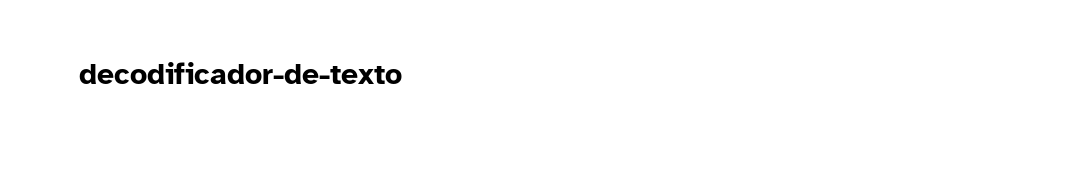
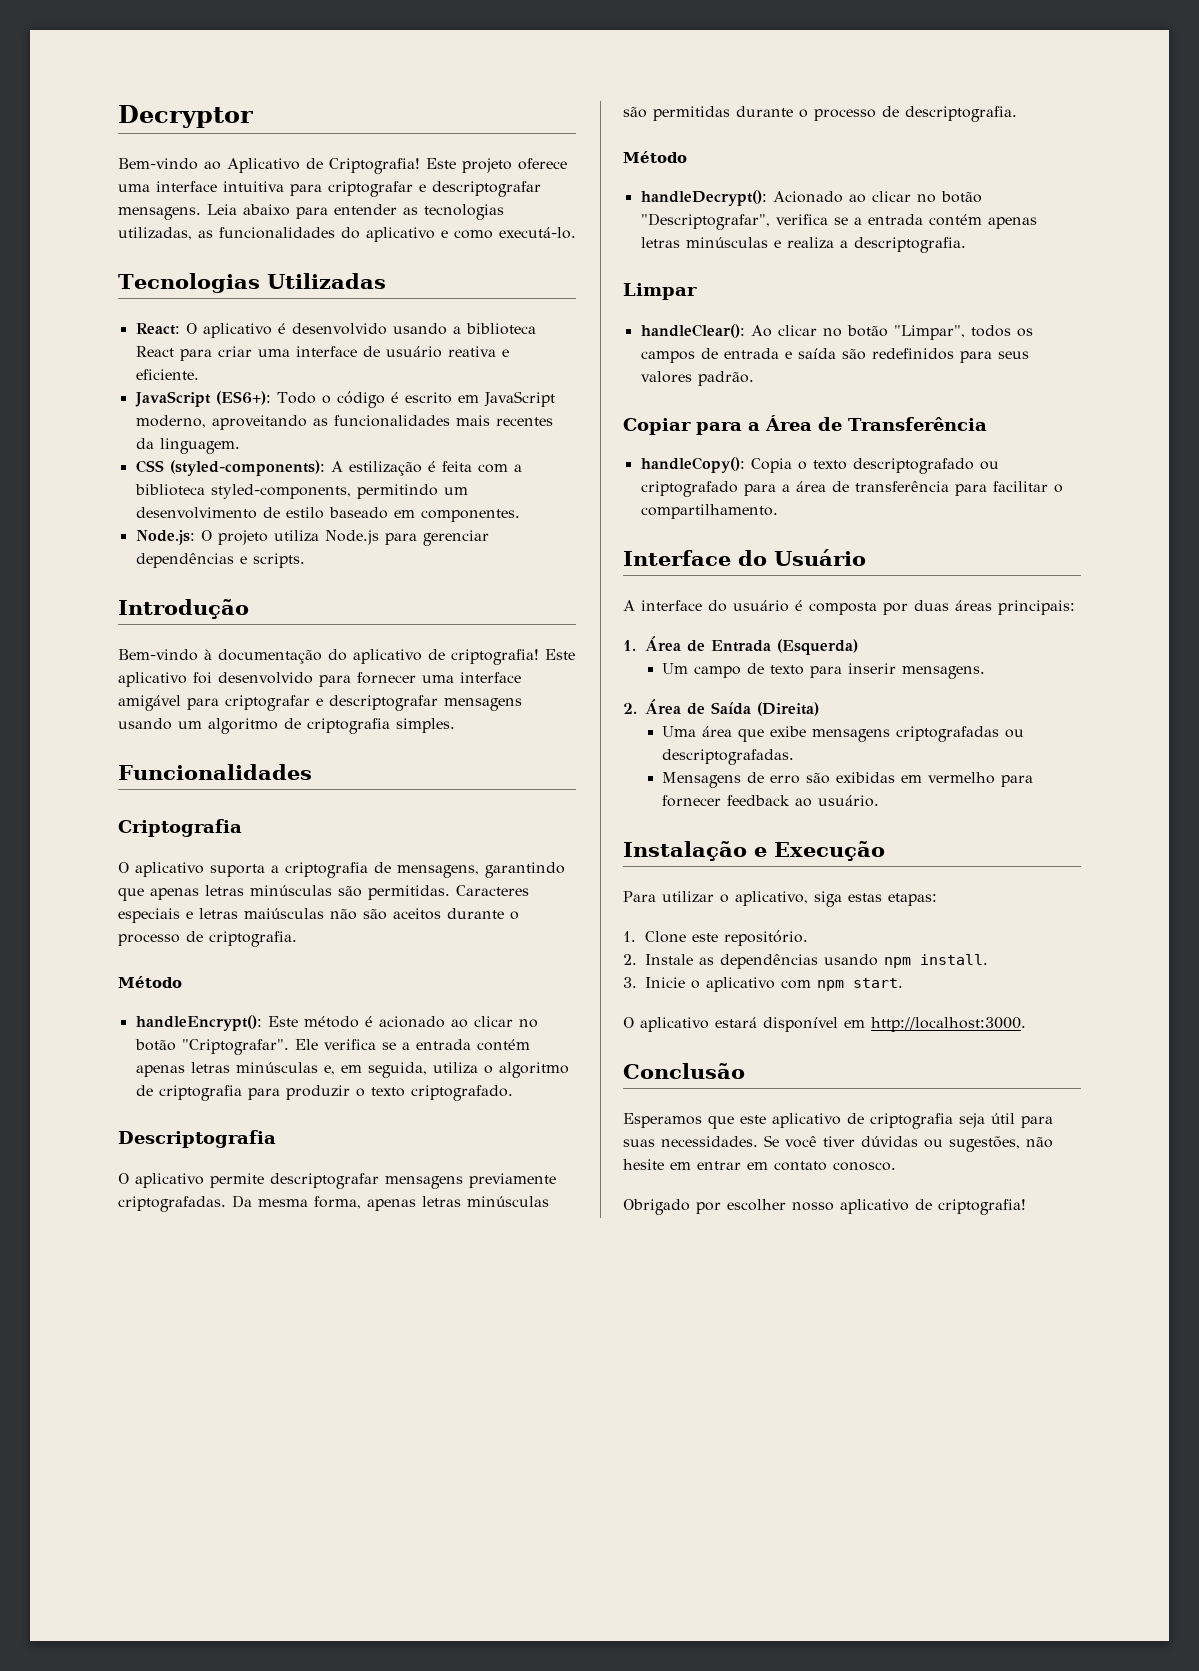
- decodificador-de-texto
+ Decryptor
+ Bem-vindo ao Aplicativo de Criptografia! Este projeto oferece uma interface intuitiva para criptografar e descriptografar mensagens. Leia abaixo para entender as tecnologias utilizadas, as funcionalidades do aplicativo e como executá-lo.
+ Tecnologias Utilizadas
+ React: O aplicativo é desenvolvido usando a biblioteca React para criar uma interface de usuário reativa e eficiente.
+ JavaScript (ES6+): Todo o código é escrito em JavaScript moderno, aproveitando as funcionalidades mais recentes da linguagem.
+ CSS (styled-components): A estilização é feita com a biblioteca styled-components, permitindo um desenvolvimento de estilo baseado em componentes.
+ Node.js: O projeto utiliza Node.js para gerenciar dependências e scripts.
+ Introdução
+ Bem-vindo à documentação do aplicativo de criptografia! Este aplicativo foi desenvolvido para fornecer uma interface amigável para criptografar e descriptografar mensagens usando um algoritmo de criptografia simples.
+ Funcionalidades
+ Criptografia
+ O aplicativo suporta a criptografia de mensagens, garantindo que apenas letras minúsculas são permitidas. Caracteres especiais e letras maiúsculas não são aceitos durante o processo de criptografia.
+ Método
+ handleEncrypt(): Este método é acionado ao clicar no botão "Criptografar". Ele verifica se a entrada contém apenas letras minúsculas e, em seguida, utiliza o algoritmo de criptografia para produzir o texto criptografado.
+ Descriptografia
+ O aplicativo permite descriptografar mensagens previamente criptografadas. Da mesma forma, apenas letras minúsculas são permitidas durante o processo de descriptografia.
+ Método
+ handleDecrypt(): Acionado ao clicar no botão "Descriptografar", verifica se a entrada contém apenas letras minúsculas e realiza a descriptografia.
+ Limpar
+ handleClear(): Ao clicar no botão "Limpar", todos os campos de entrada e saída são redefinidos para seus valores padrão.
+ Copiar para a Área de Transferência
+ handleCopy(): Copia o texto descriptografado ou criptografado para a área de transferência para facilitar o compartilhamento.
+ Interface do Usuário
+ A interface do usuário é composta por duas áreas principais:
+ 1. Área de Entrada (Esquerda)
+ Um campo de texto para inserir mensagens.
+ 2. Área de Saída (Direita)
+ Uma área que exibe mensagens criptografadas ou descriptografadas.
+ Mensagens de erro são exibidas em vermelho para fornecer feedback ao usuário.
+ Instalação e Execução
+ Para utilizar o aplicativo, siga estas etapas:
+ 1. Clone este repositório.
+ 2. Instale as dependências usando npm install.
+ 3. Inicie o aplicativo com npm start.
+ O aplicativo estará disponível em http://localhost:3000.
+ Conclusão
+ Esperamos que este aplicativo de criptografia seja útil para suas necessidades. Se você tiver dúvidas ou sugestões, não hesite em entrar em contato conosco.
+ Obrigado por escolher nosso aplicativo de criptografia!

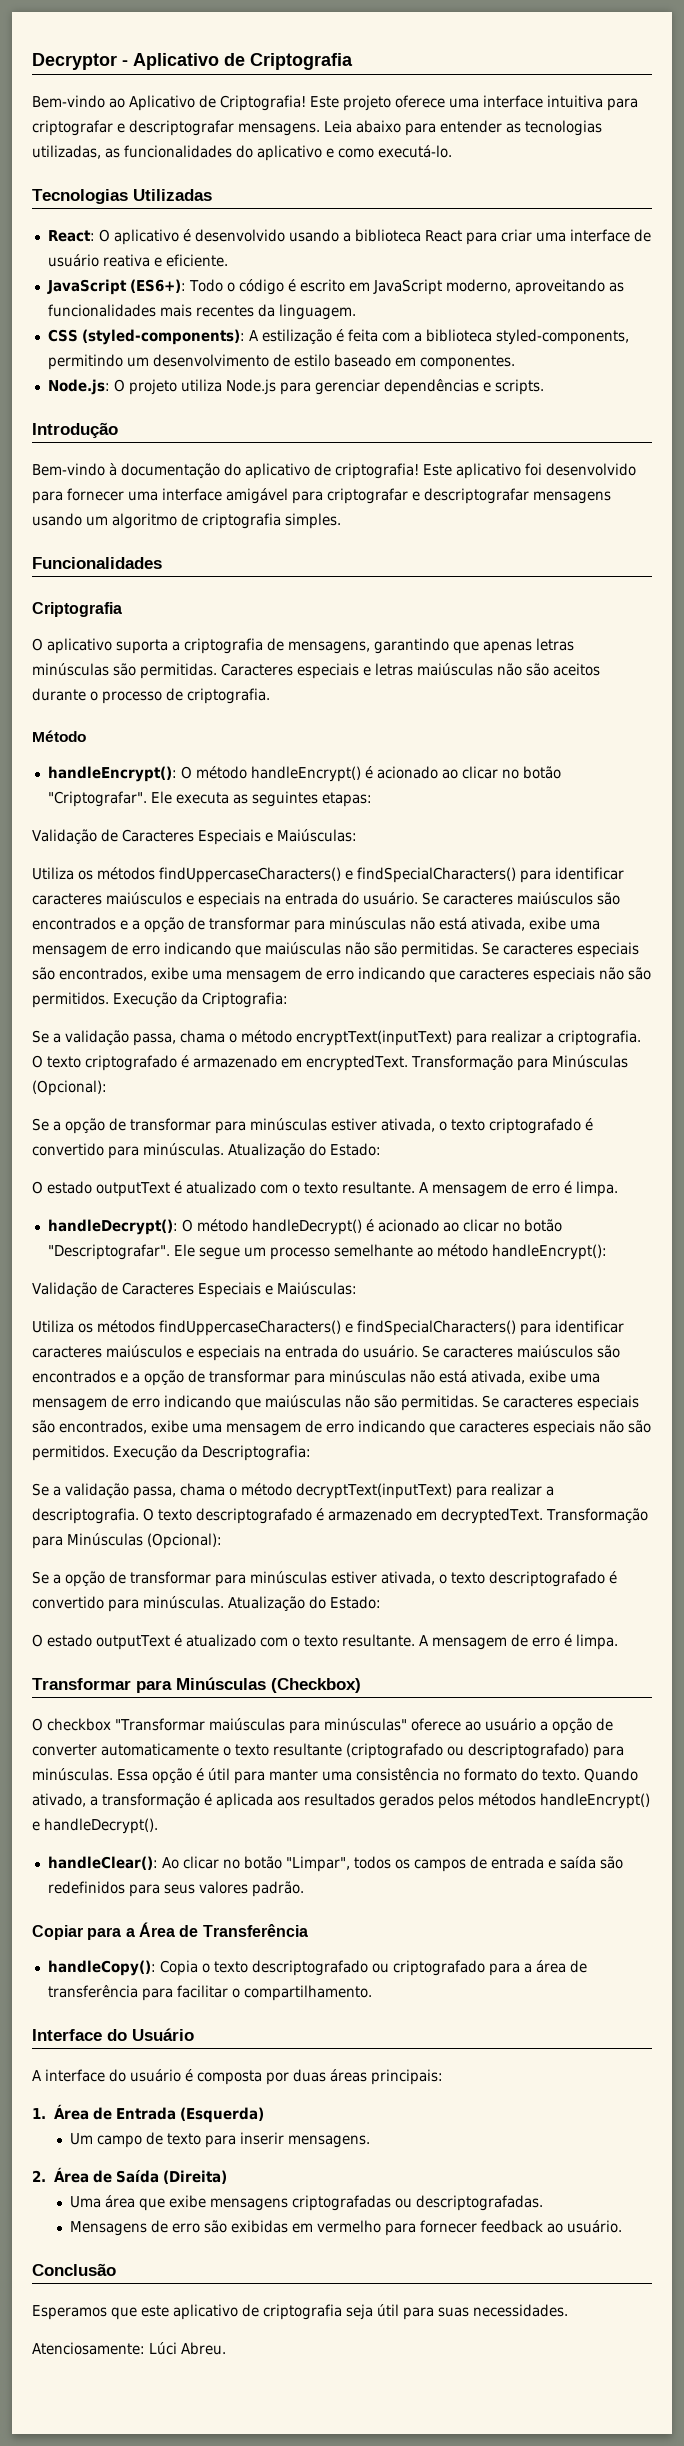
- Decryptor
+ Decryptor - Aplicativo de Criptografia
- handleEncrypt(): Este método é acionado ao clicar no botão "Criptografar".
+ handleEncrypt(): O método handleEncrypt() é acionado ao clicar no botão "Criptografar".
- Ele verifica se a entrada contém apenas letras minúsculas e, em seguida, utiliza o algoritmo de criptografia para produzir o texto criptografado.
- Descriptografia
- O aplicativo permite descriptografar mensagens previamente criptografadas. Da mesma forma, apenas letras minúsculas são permitidas durante o processo de descriptografia.
- Método
- handleDecrypt(): Acionado ao clicar no botão "Descriptografar", verifica se a entrada contém apenas letras minúsculas e realiza a descriptografia.
- Limpar
+ Ele executa as seguintes etapas:
+ Validação de Caracteres Especiais e Maiúsculas:
+ Utiliza os métodos findUppercaseCharacters() e findSpecialCharacters() para identificar caracteres maiúsculos e especiais na entrada do usuário. Se caracteres maiúsculos são encontrados e a opção de transformar para minúsculas não está ativada, exibe uma mensagem de erro indicando que maiúsculas não são permitidas. Se caracteres especiais são encontrados, exibe uma mensagem de erro indicando que caracteres especiais não são permitidos. Execução da Criptografia:
+ Se a validação passa, chama o método encryptText(inputText) para realizar a criptografia. O texto criptografado é armazenado em encryptedText. Transformação para Minúsculas (Opcional):
+ Se a opção de transformar para minúsculas estiver ativada, o texto criptografado é convertido para minúsculas. Atualização do Estado:
+ O estado outputText é atualizado com o texto resultante. A mensagem de erro é limpa.
+ handleDecrypt(): O método handleDecrypt() é acionado ao clicar no botão "Descriptografar". Ele segue um processo semelhante ao método handleEncrypt():
+ Validação de Caracteres Especiais e Maiúsculas:
+ Utiliza os métodos findUppercaseCharacters() e findSpecialCharacters() para identificar caracteres maiúsculos e especiais na entrada do usuário. Se caracteres maiúsculos são encontrados e a opção de transformar para minúsculas não está ativada, exibe uma mensagem de erro indicando que maiúsculas não são permitidas. Se caracteres especiais são encontrados, exibe uma mensagem de erro indicando que caracteres especiais não são permitidos. Execução da Descriptografia:
+ Se a validação passa, chama o método decryptText(inputText) para realizar a descriptografia. O texto descriptografado é armazenado em decryptedText. Transformação para Minúsculas (Opcional):
+ Se a opção de transformar para minúsculas estiver ativada, o texto descriptografado é convertido para minúsculas. Atualização do Estado:
+ O estado outputText é atualizado com o texto resultante. A mensagem de erro é limpa.
+ Transformar para Minúsculas (Checkbox)
+ O checkbox "Transformar maiúsculas para minúsculas" oferece ao usuário a opção de converter automaticamente o texto resultante (criptografado ou descriptografado) para minúsculas. Essa opção é útil para manter uma consistência no formato do texto. Quando ativado, a transformação é aplicada aos resultados gerados pelos métodos handleEncrypt() e handleDecrypt().
- Instalação e Execução
- Para utilizar o aplicativo, siga estas etapas:
- 1. Clone este repositório.
- 2. Instale as dependências usando npm install.
- 3. Inicie o aplicativo com npm start.
- O aplicativo estará disponível em http://localhost:3000.
- Esperamos que este aplicativo de criptografia seja útil para suas necessidades. Se você tiver dúvidas ou sugestões, não hesite em entrar em contato conosco.
- Obrigado por escolher nosso aplicativo de criptografia!
+ Esperamos que este aplicativo de criptografia seja útil para suas necessidades.
+ Atenciosamente: Lúci Abreu.

